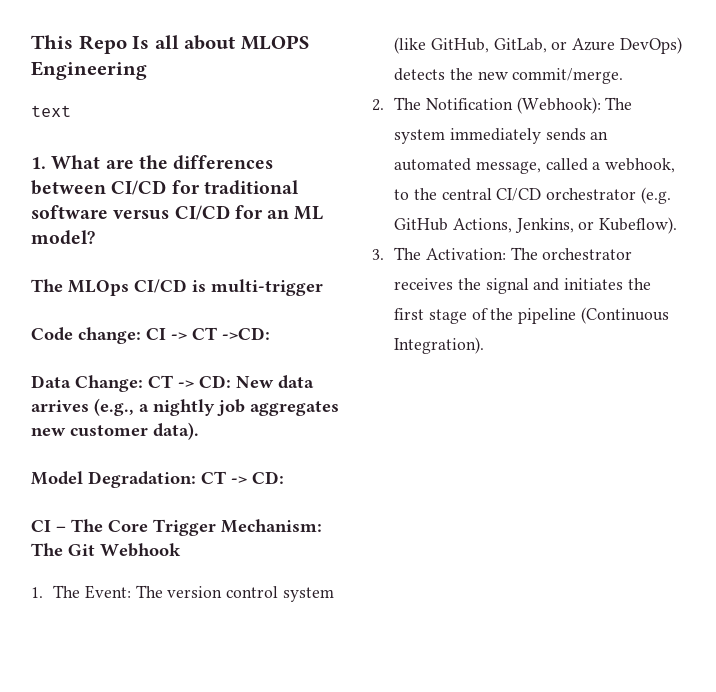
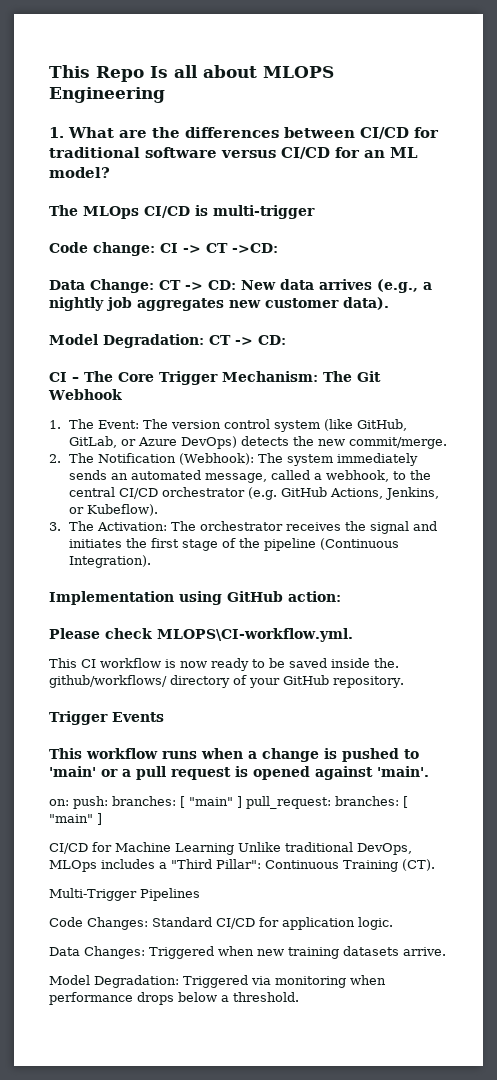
- text
+ Implementation using GitHub action:
+ Please check MLOPS\CI-workflow.yml.
+ This CI workflow is now ready to be saved inside the. github/workflows/ directory of your GitHub repository.
+ Trigger Events
+ This workflow runs when a change is pushed to 'main' or a pull request is opened against 'main'.
+ on: push: branches: [ "main" ] pull_request: branches: [ "main" ]
+ CI/CD for Machine Learning Unlike traditional DevOps, MLOps includes a "Third Pillar": Continuous Training (CT).
+ Multi-Trigger Pipelines
+ Code Changes: Standard CI/CD for application logic.
+ Data Changes: Triggered when new training datasets arrive.
+ Model Degradation: Triggered via monitoring when performance drops below a threshold.

